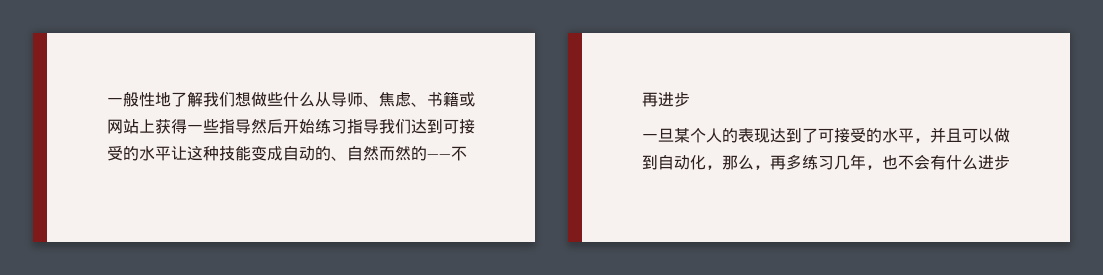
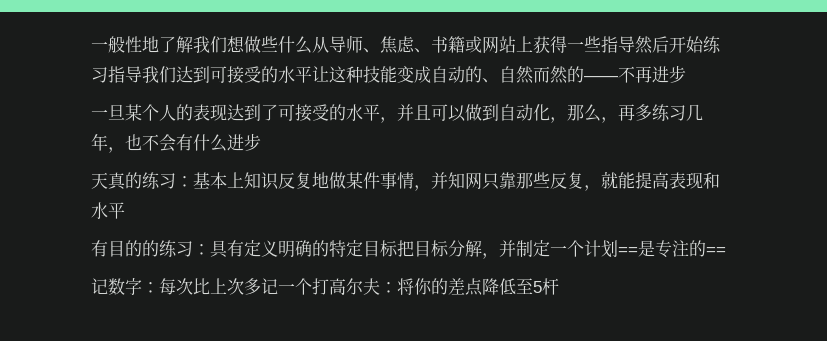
+ 天真的练习：基本上知识反复地做某件事情，并知网只靠那些反复，就能提高表现和水平
+ 有目的的练习：具有定义明确的特定目标把目标分解，并制定一个计划==是专注的==
+ 记数字：每次比上次多记一个打高尔夫：将你的差点降低至5杆

